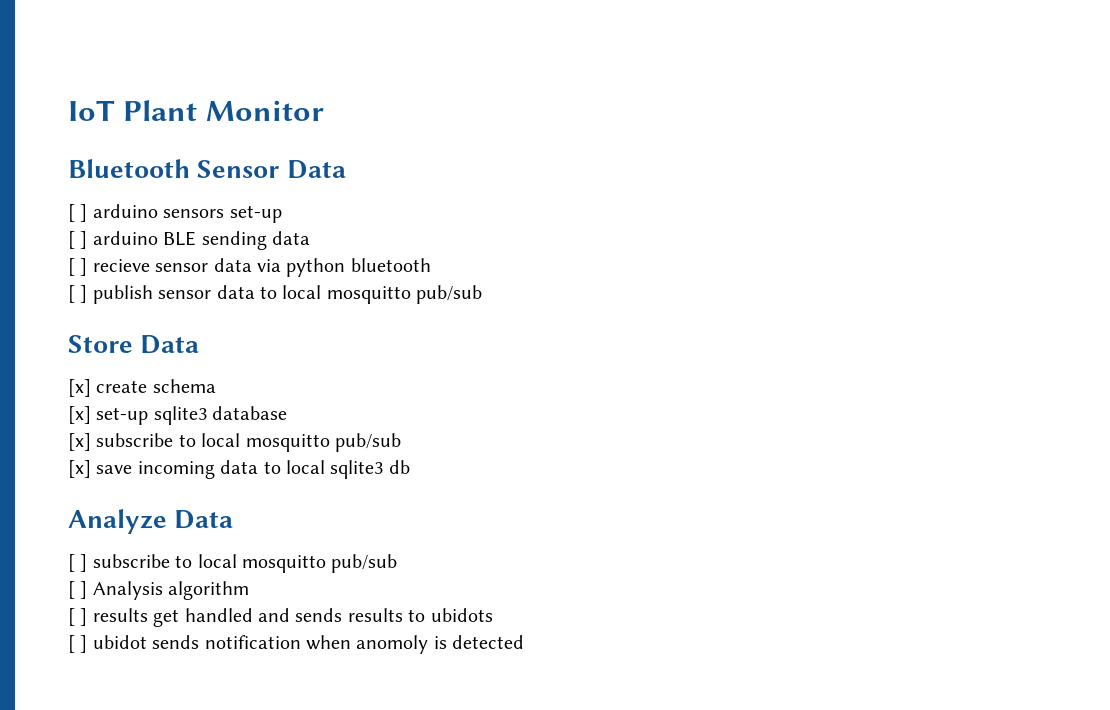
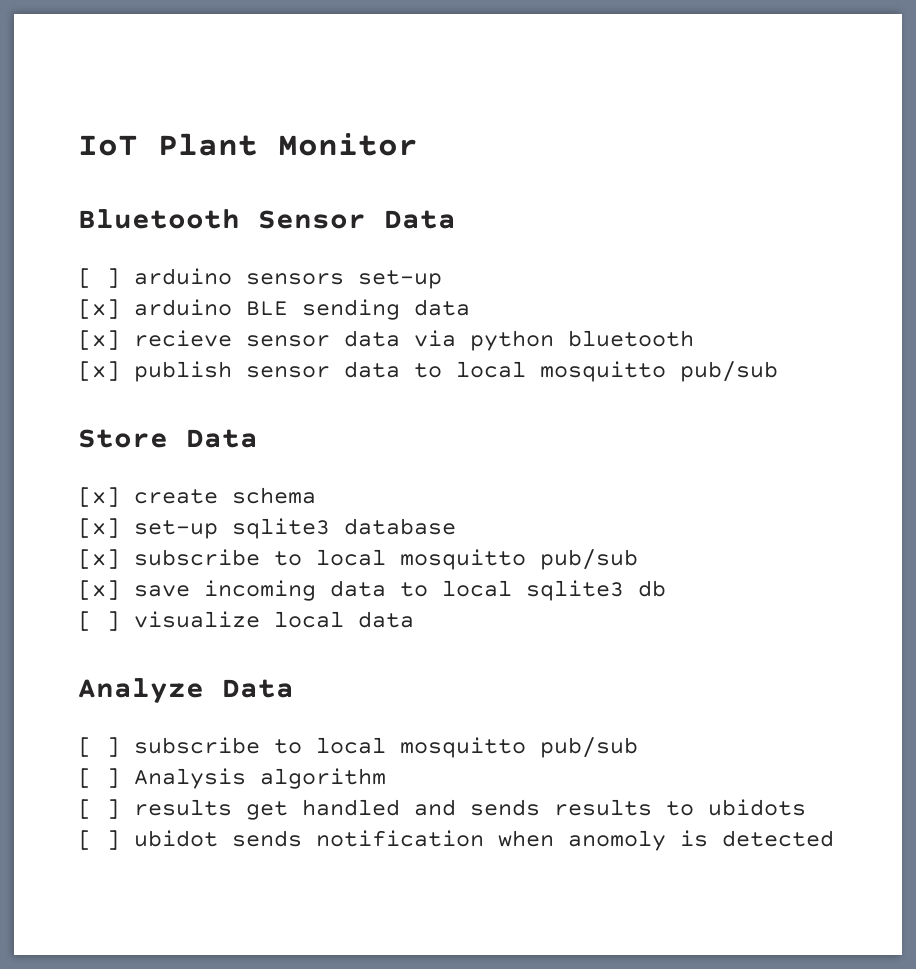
- [ ] arduino BLE sending data
+ [x] arduino BLE sending data
- [ ] recieve sensor data via python bluetooth
+ [x] recieve sensor data via python bluetooth
- [ ] publish sensor data to local mosquitto pub/sub
+ [x] publish sensor data to local mosquitto pub/sub
+ [ ] visualize local data

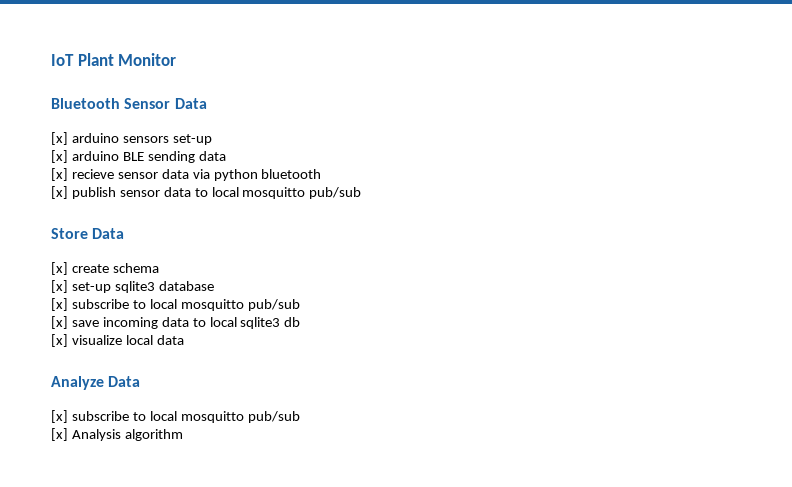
- [ ] arduino sensors set-up
+ [x] arduino sensors set-up
- [ ] visualize local data
+ [x] visualize local data
  Analyze Data
- [ ] subscribe to local mosquitto pub/sub
- [ ] Analysis algorithm
+ [x] subscribe to local mosquitto pub/sub
+ [x] Analysis algorithm
- [ ] results get handled and sends results to ubidots
- [ ] ubidot sends notification when anomoly is detected

